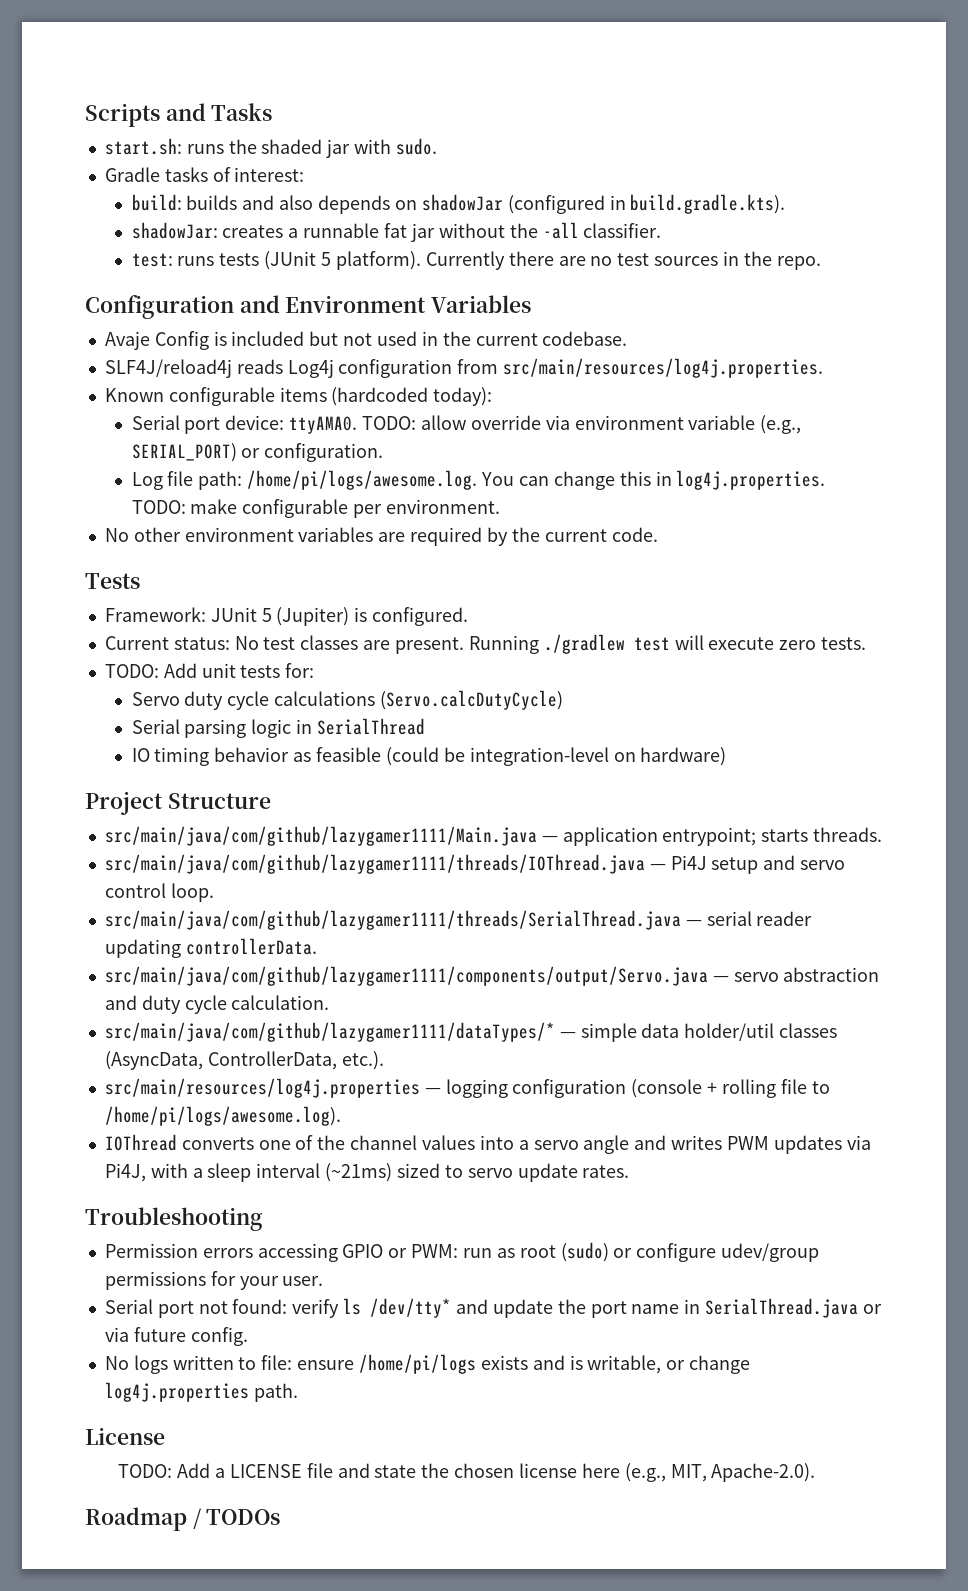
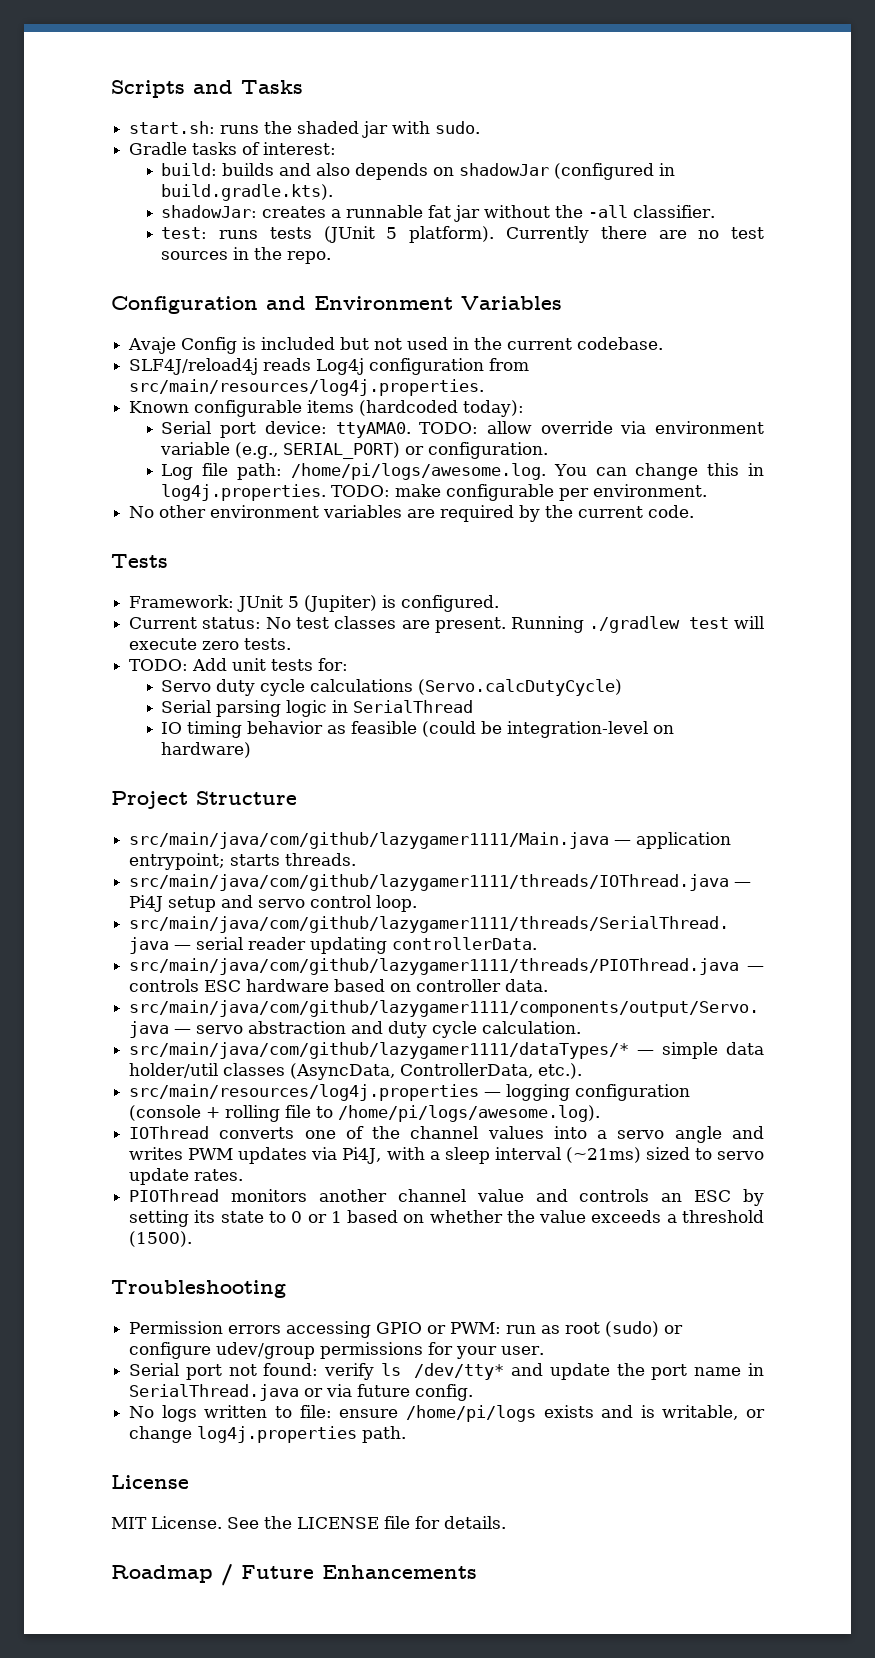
+ src/main/java/com/github/lazygamer1111/threads/PIOThread.java — controls ESC hardware based on controller data.
+ PIOThread monitors another channel value and controls an ESC by setting its state to 0 or 1 based on whether the value exceeds a threshold (1500).
- TODO: Add a LICENSE file and state the chosen license here (e.g., MIT, Apache-2.0).
+ MIT License. See the LICENSE file for details.
- Roadmap / TODOs
+ Roadmap / Future Enhancements

